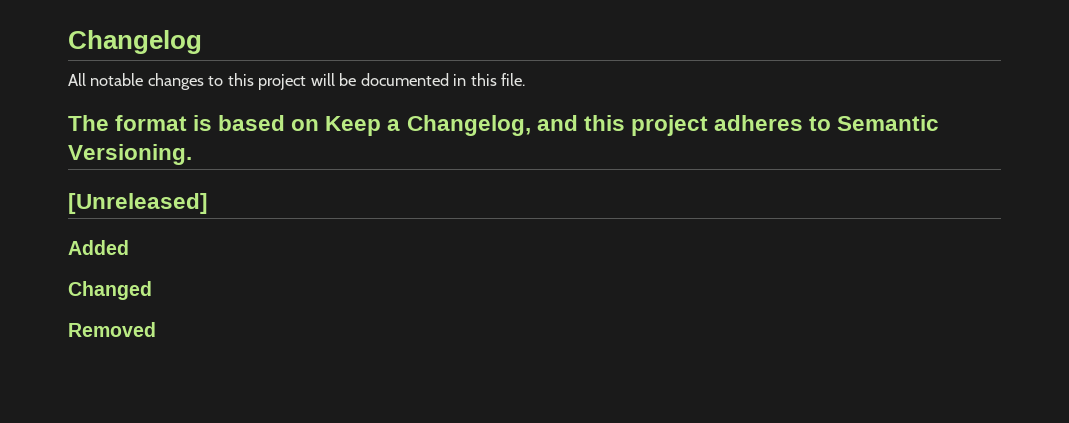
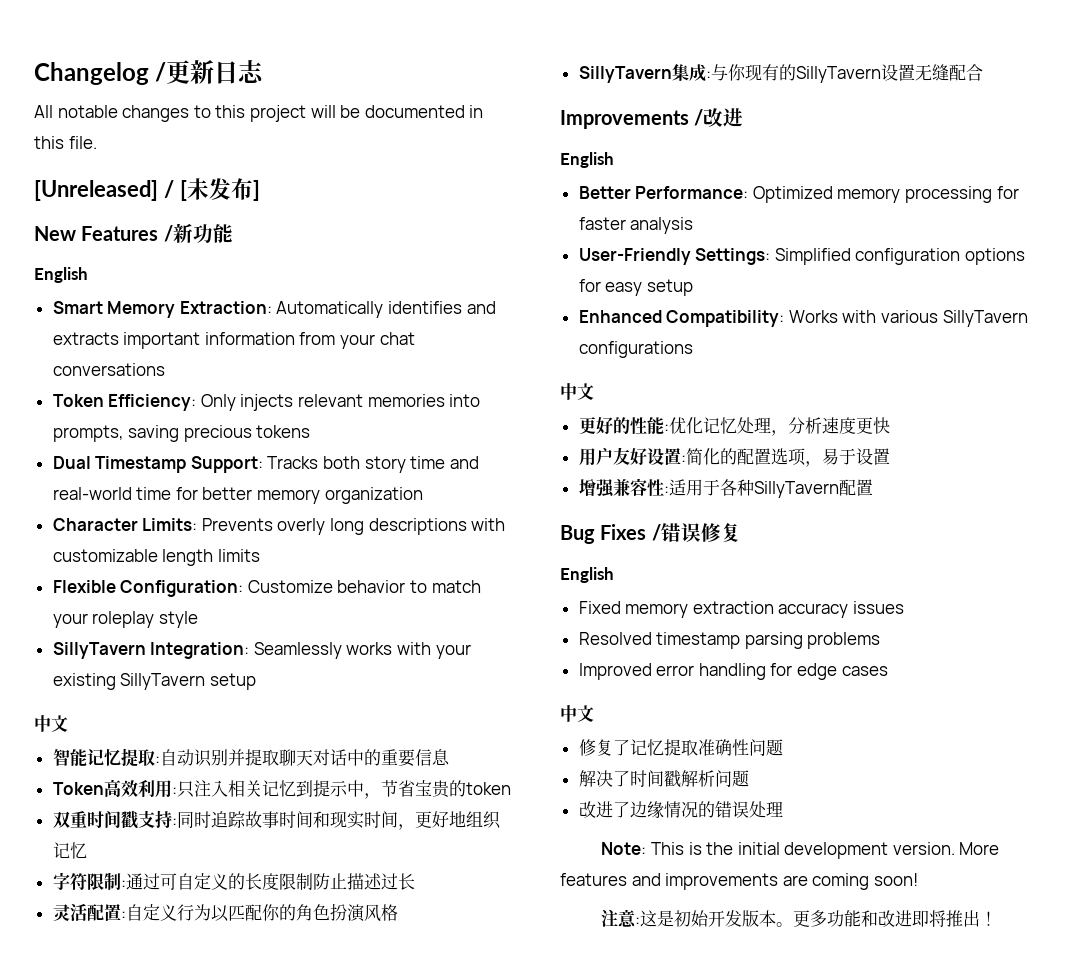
- Changelog
+ Changelog /更新日志
- The format is based on Keep a Changelog, and this project adheres to Semantic Versioning.
- [Unreleased]
- Added
- Changed
- Removed
+ [Unreleased] / [未发布]
+ New Features /新功能
+ English
+ Smart Memory Extraction: Automatically identifies and extracts important information from your chat conversations
+ Token Efficiency: Only injects relevant memories into prompts, saving precious tokens
+ Dual Timestamp Support: Tracks both story time and real-world time for better memory organization
+ Character Limits: Prevents overly long descriptions with customizable length limits
+ Flexible Configuration: Customize behavior to match your roleplay style
+ SillyTavern Integration: Seamlessly works with your existing SillyTavern setup
+ 中文
+ 智能记忆提取:自动识别并提取聊天对话中的重要信息
+ Token高效利用:只注入相关记忆到提示中，节省宝贵的token
+ 双重时间戳支持:同时追踪故事时间和现实时间，更好地组织记忆
+ 字符限制:通过可自定义的长度限制防止描述过长
+ 灵活配置:自定义行为以匹配你的角色扮演风格
+ SillyTavern集成:与你现有的SillyTavern设置无缝配合
+ Improvements /改进
+ English
+ Better Performance: Optimized memory processing for faster analysis
+ User-Friendly Settings: Simplified configuration options for easy setup
+ Enhanced Compatibility: Works with various SillyTavern configurations
+ 中文
+ 更好的性能:优化记忆处理，分析速度更快
+ 用户友好设置:简化的配置选项，易于设置
+ 增强兼容性:适用于各种SillyTavern配置
+ Bug Fixes /错误修复
+ English
+ Fixed memory extraction accuracy issues
+ Resolved timestamp parsing problems
+ Improved error handling for edge cases
+ 中文
+ 修复了记忆提取准确性问题
+ 解决了时间戳解析问题
+ 改进了边缘情况的错误处理
+ Note: This is the initial development version. More features and improvements are coming soon!
+ 注意:这是初始开发版本。更多功能和改进即将推出！

